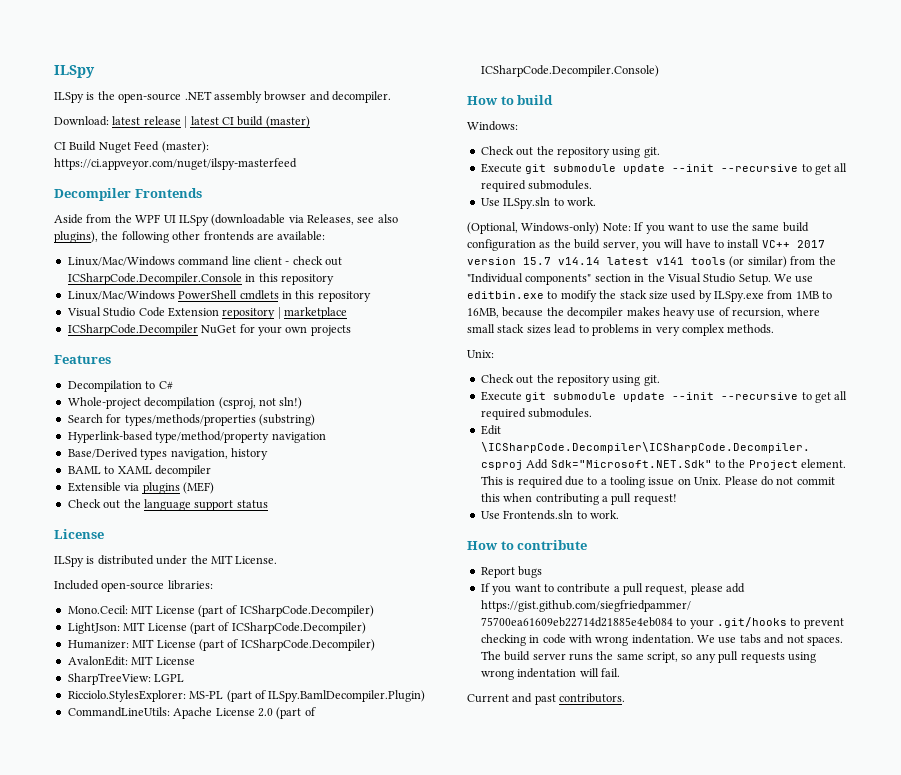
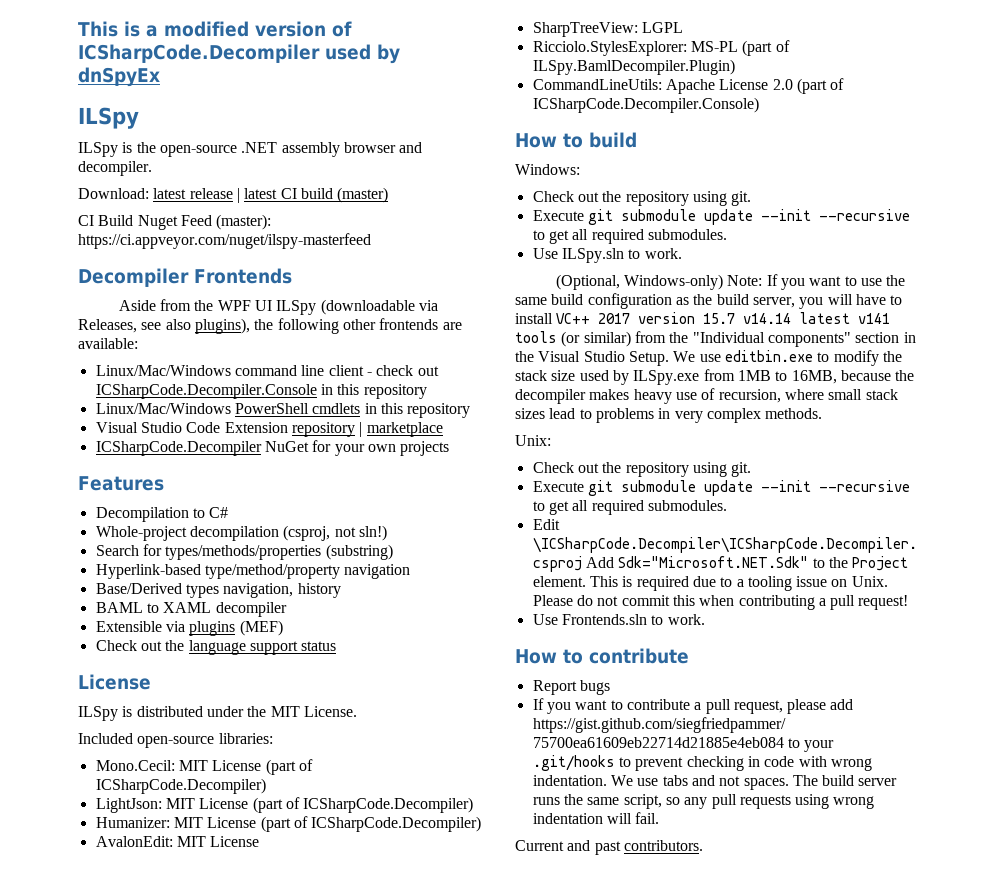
+ This is a modified version of ICSharpCode.Decompiler used by dnSpyEx

